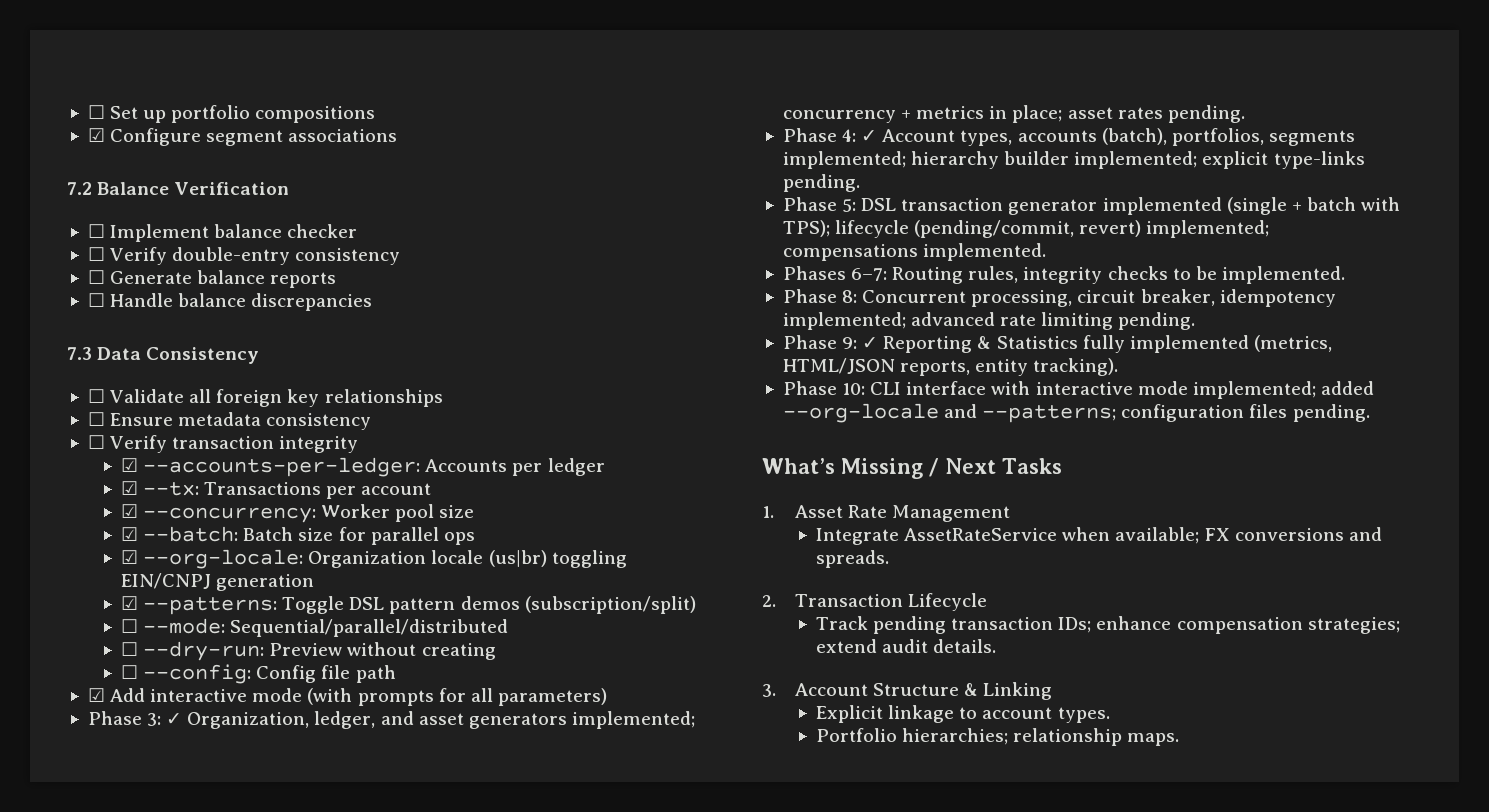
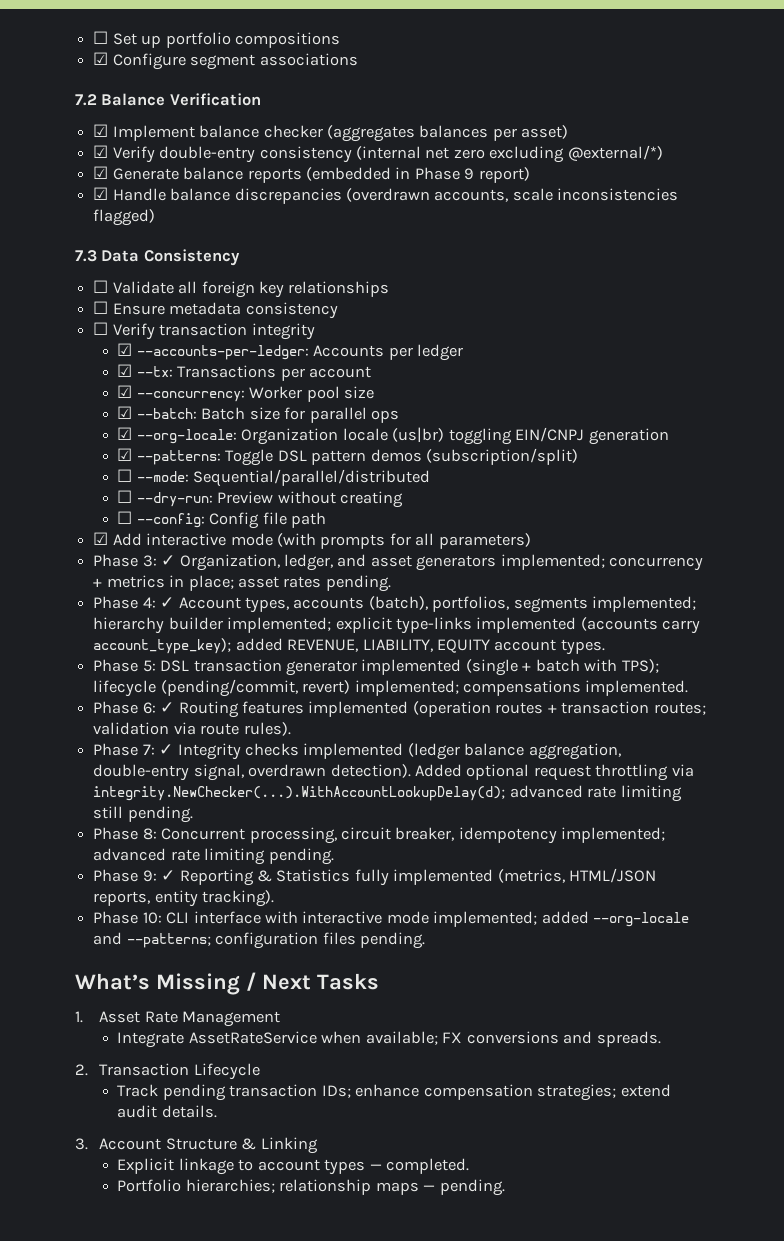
- ☐ Implement balance checker
- ☐ Verify double-entry consistency
- ☐ Generate balance reports
- ☐ Handle balance discrepancies
+ ☑ Implement balance checker (aggregates balances per asset)
+ ☑ Verify double-entry consistency (internal net zero excluding @external/*)
+ ☑ Generate balance reports (embedded in Phase 9 report)
+ ☑ Handle balance discrepancies (overdrawn accounts, scale inconsistencies flagged)
- Phase 4: ✓ Account types, accounts (batch), portfolios, segments implemented; hierarchy builder implemented; explicit type-links pending.
+ Phase 4: ✓ Account types, accounts (batch), portfolios, segments implemented; hierarchy builder implemented; explicit type-links implemented (accounts carry account_type_key); added REVENUE, LIABILITY, EQUITY account types.
- Phases 6–7: Routing rules, integrity checks to be implemented.
+ Phase 6: ✓ Routing features implemented (operation routes + transaction routes; validation via route rules).
+ Phase 7: ✓ Integrity checks implemented (ledger balance aggregation, double-entry signal, overdrawn detection). Added optional request throttling via integrity.NewChecker(...).WithAccountLookupDelay(d); advanced rate limiting still pending.
- Explicit linkage to account types.
+ Explicit linkage to account types — completed.
- Portfolio hierarchies; relationship maps.
+ Portfolio hierarchies; relationship maps — pending.

